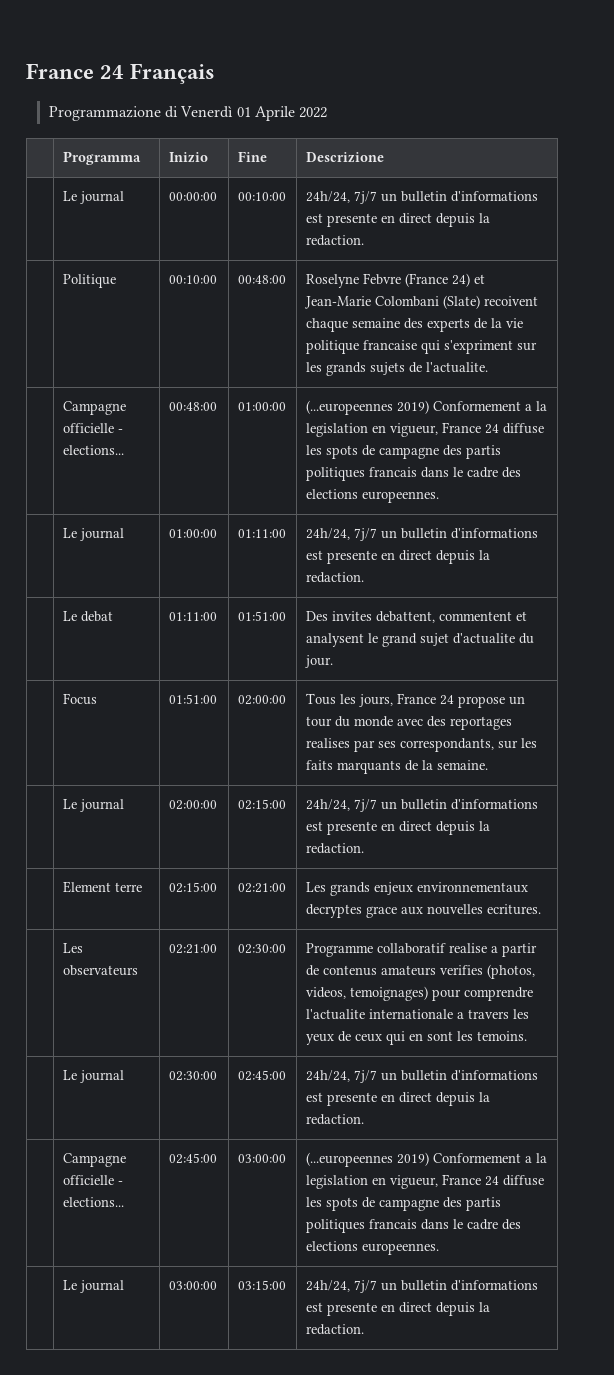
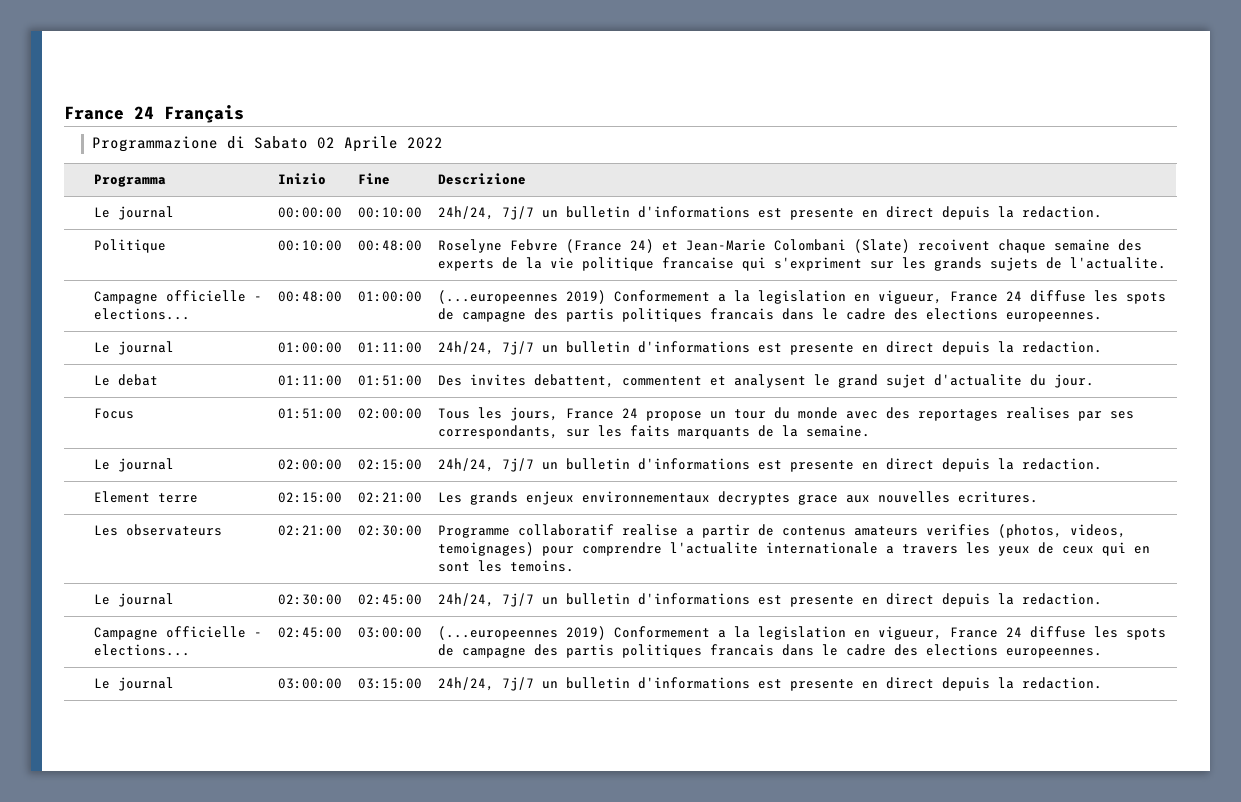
- Programmazione di Venerdì 01 Aprile 2022
+ Programmazione di Sabato 02 Aprile 2022

